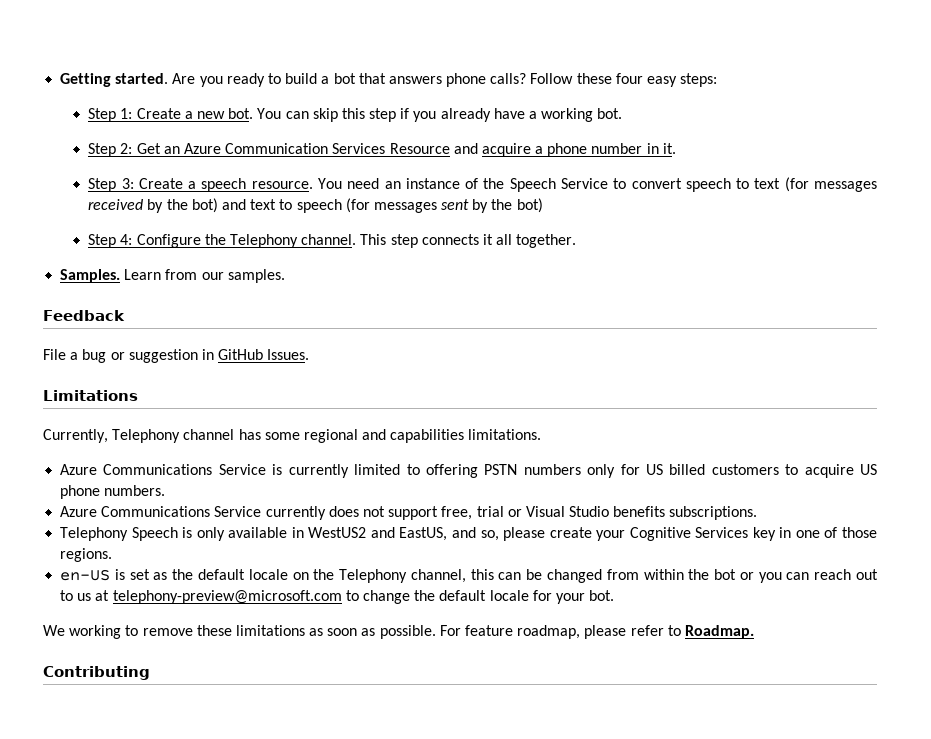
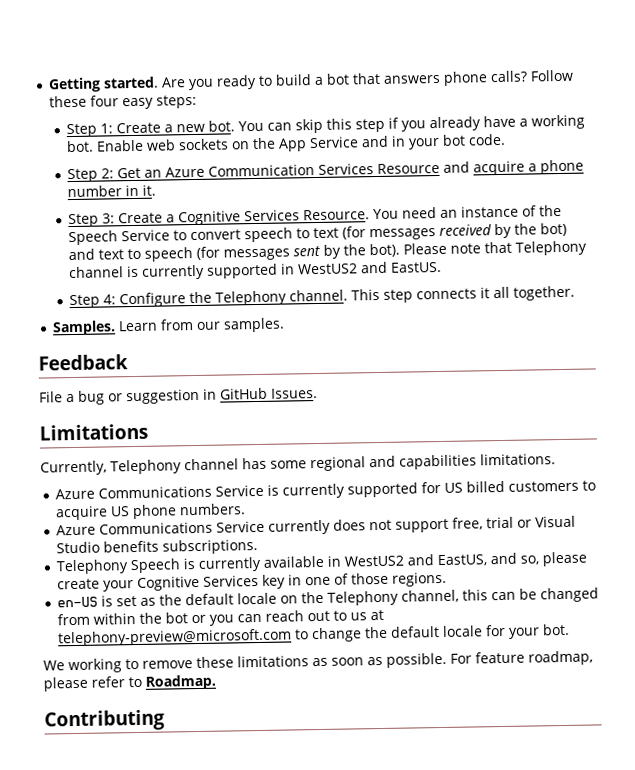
+ Enable web sockets on the App Service and in your bot code.
- Step 3: Create a speech resource.
+ Step 3: Create a Cognitive Services Resource.
- You need an instance of the Speech Service to convert speech to text (for messages received by the bot) and text to speech (for messages sent by the bot)
+ You need an instance of the Speech Service to convert speech to text (for messages received by the bot) and text to speech (for messages sent by the bot). Please note that Telephony channel is currently supported in WestUS2 and EastUS.
- Azure Communications Service is currently limited to offering PSTN numbers only for US billed customers to acquire US phone numbers.
+ Azure Communications Service is currently supported for US billed customers to acquire US phone numbers.
- Telephony Speech is only available in WestUS2 and EastUS, and so, please create your Cognitive Services key in one of those regions.
+ Telephony Speech is currently available in WestUS2 and EastUS, and so, please create your Cognitive Services key in one of those regions.

